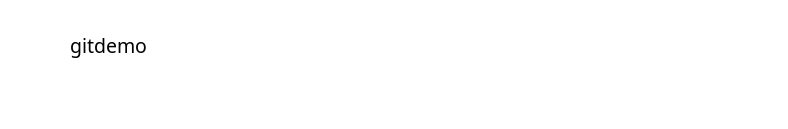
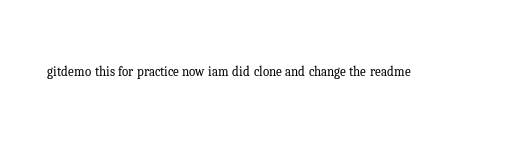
- gitdemo
+ gitdemo this for practice now iam did clone and change the readme

